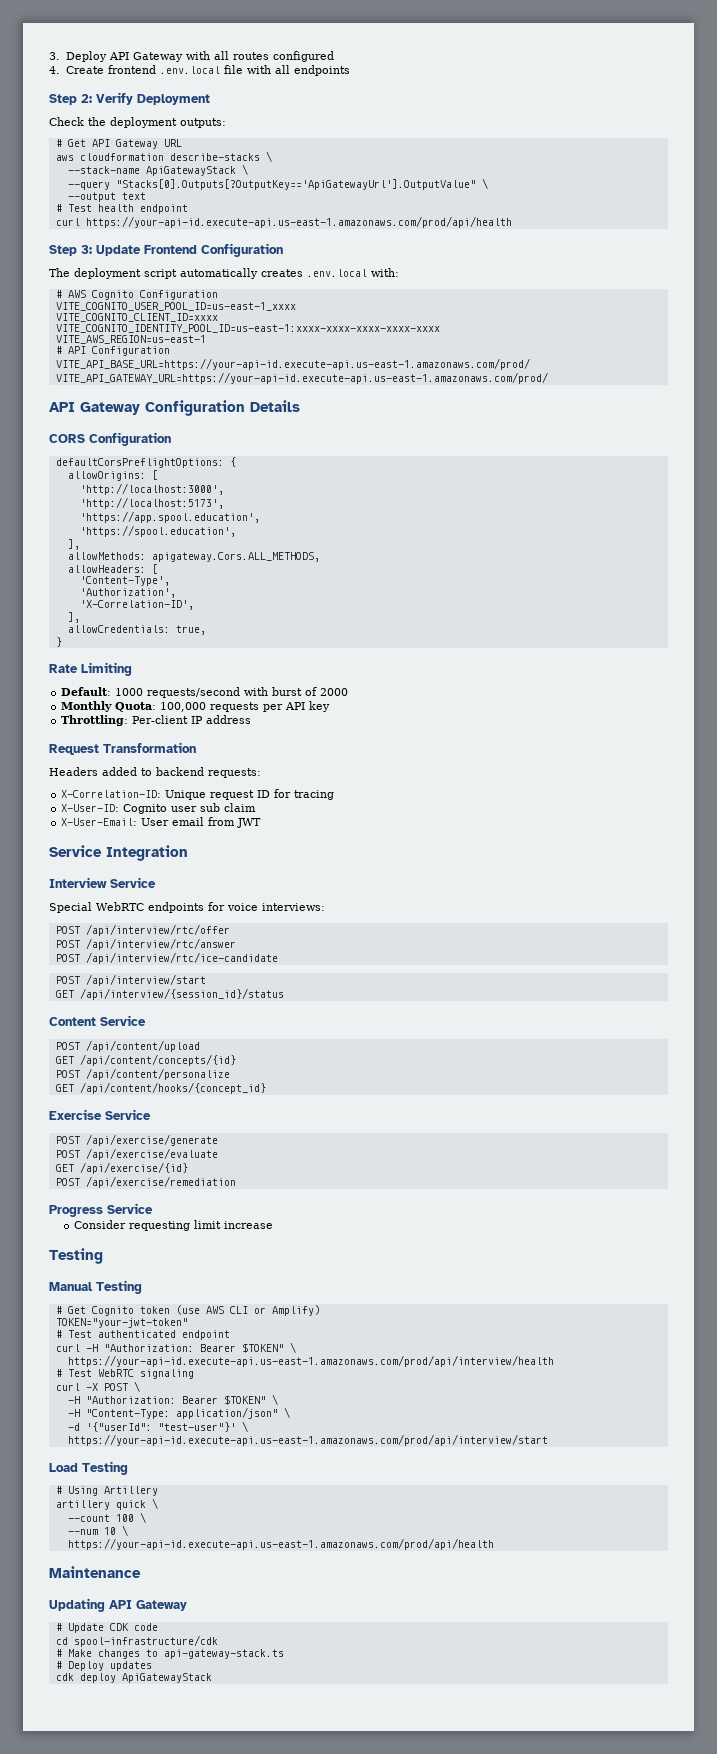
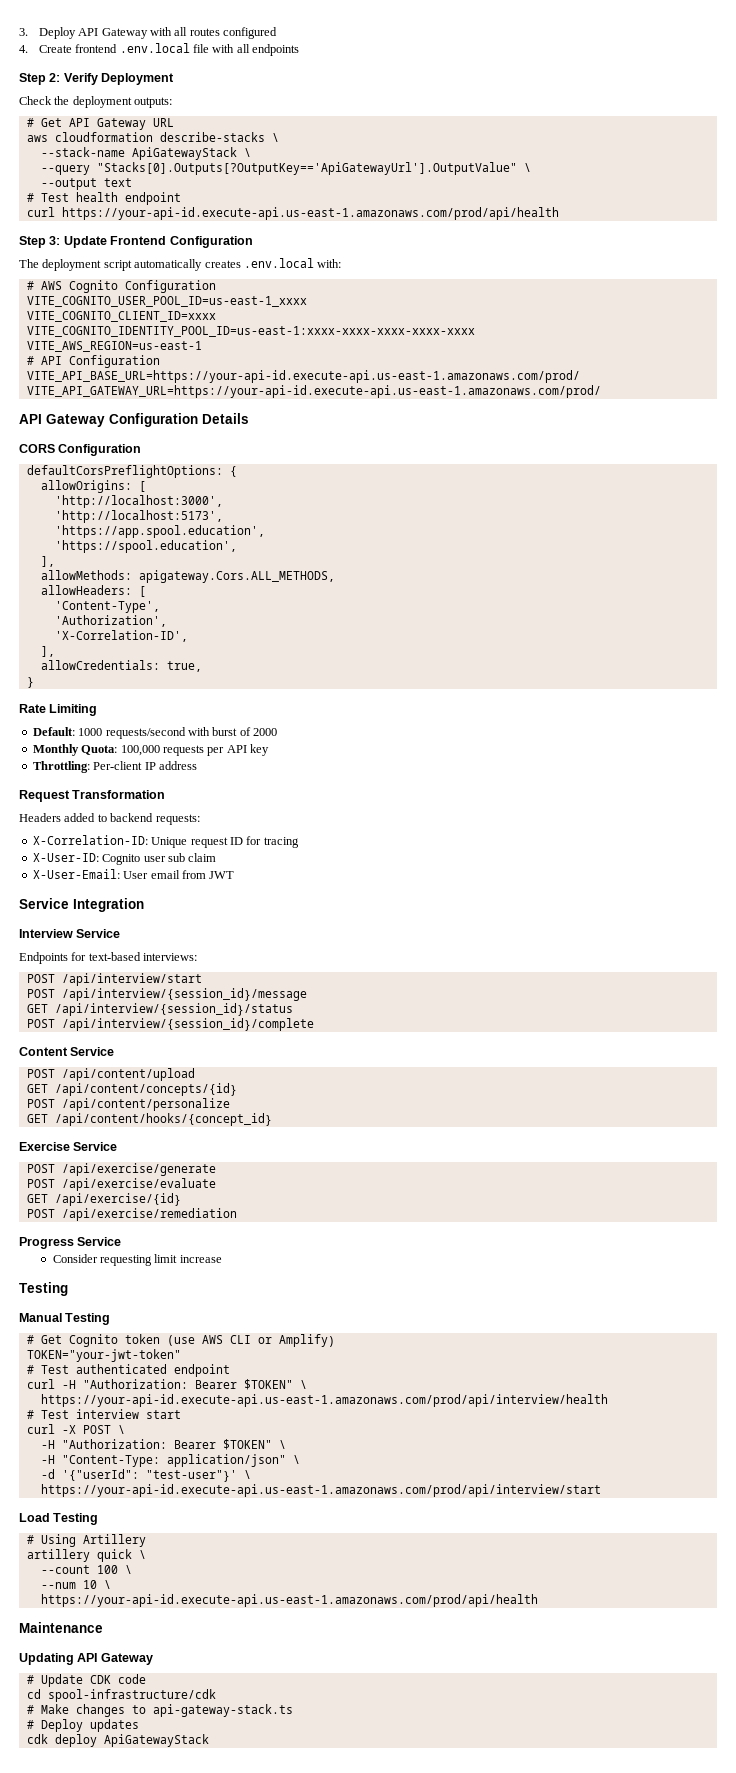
- Special WebRTC endpoints for voice interviews:
- POST /api/interview/rtc/offer
- POST /api/interview/rtc/answer
- POST /api/interview/rtc/ice-candidate
+ Endpoints for text-based interviews:
+ POST /api/interview/{session_id}/message
+ POST /api/interview/{session_id}/complete
- # Test WebRTC signaling
+ # Test interview start

